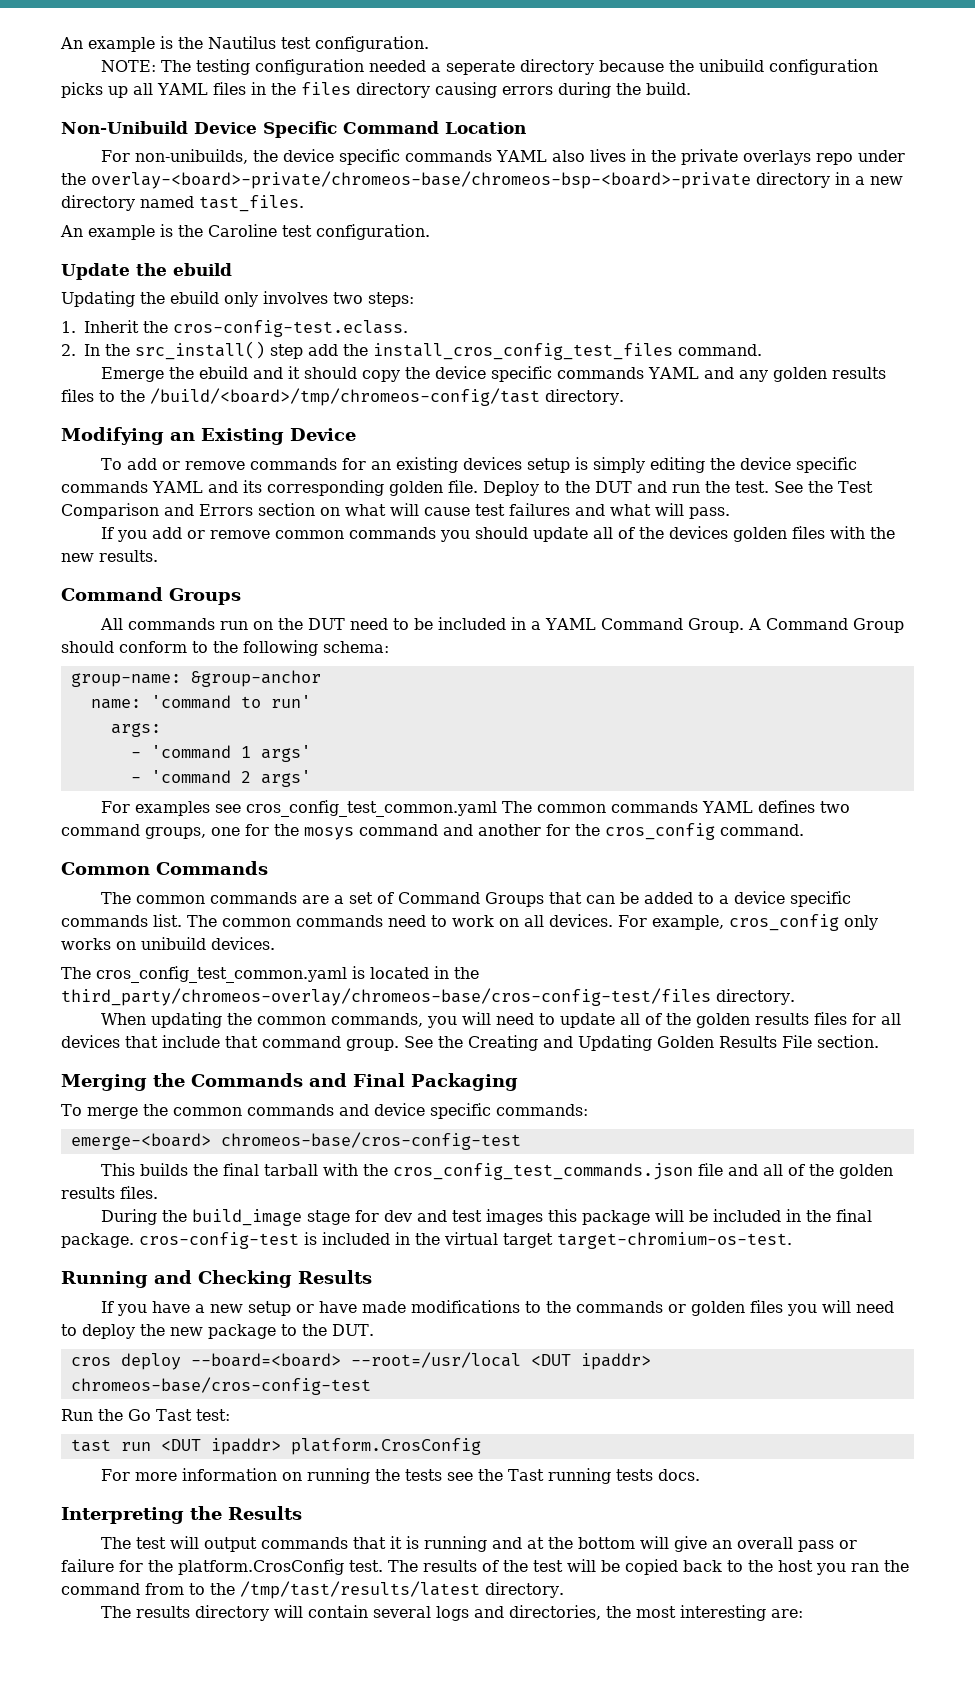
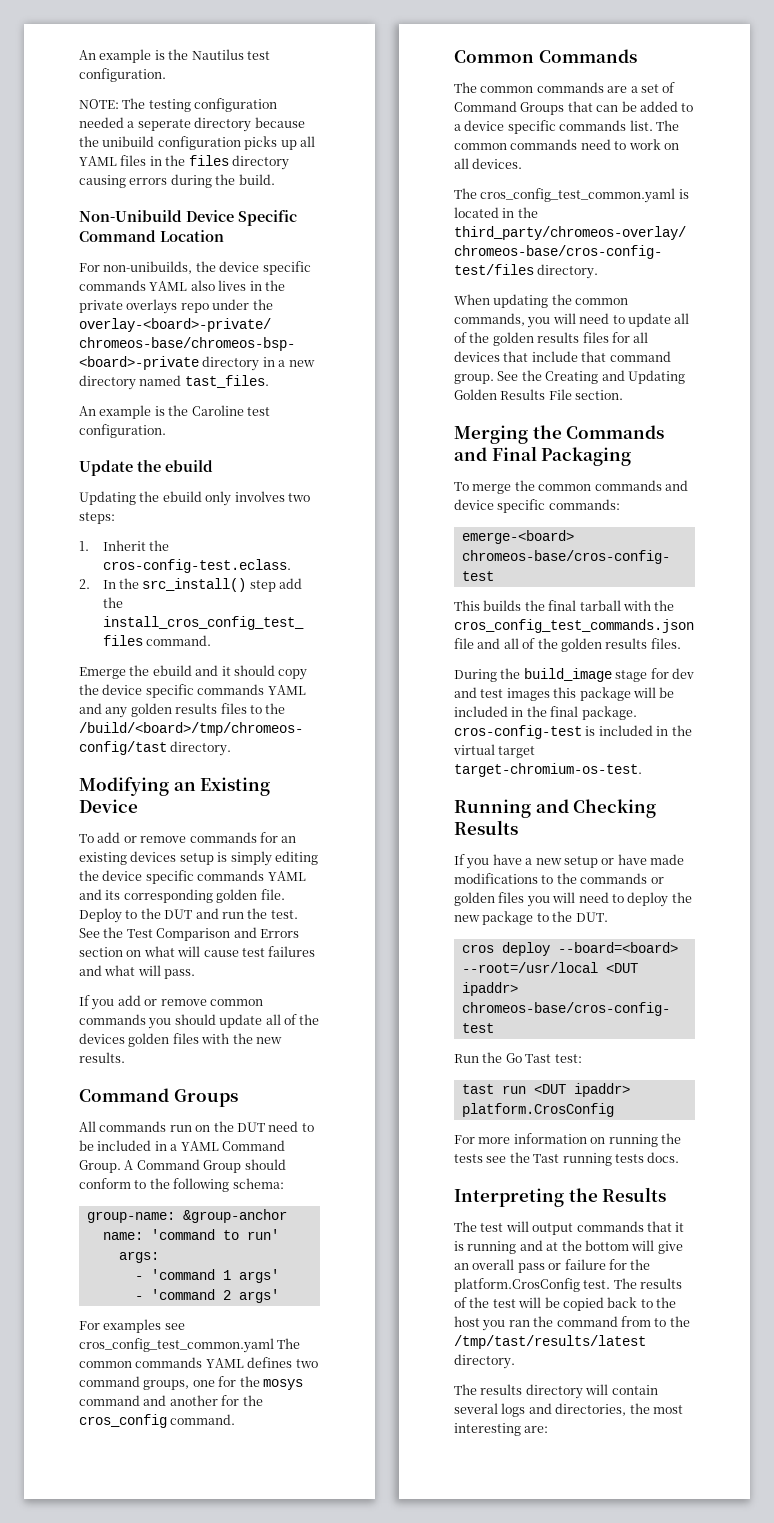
- For example, cros_config only works on unibuild devices.

